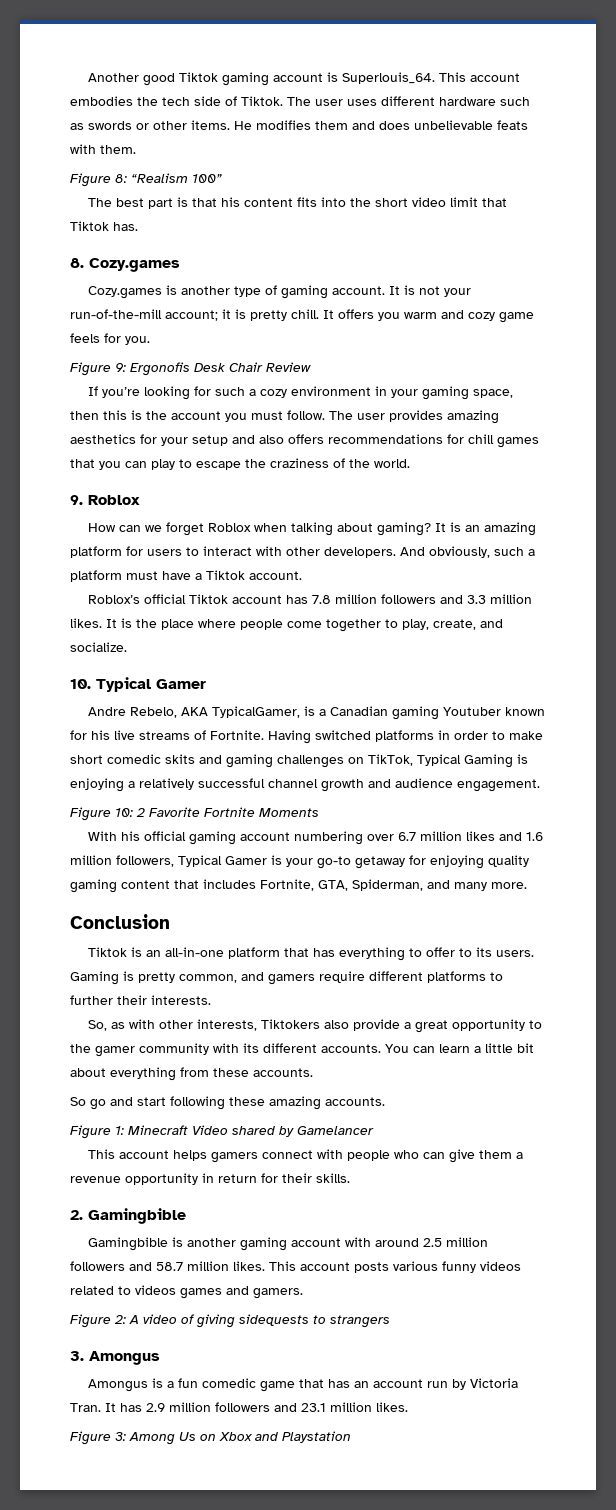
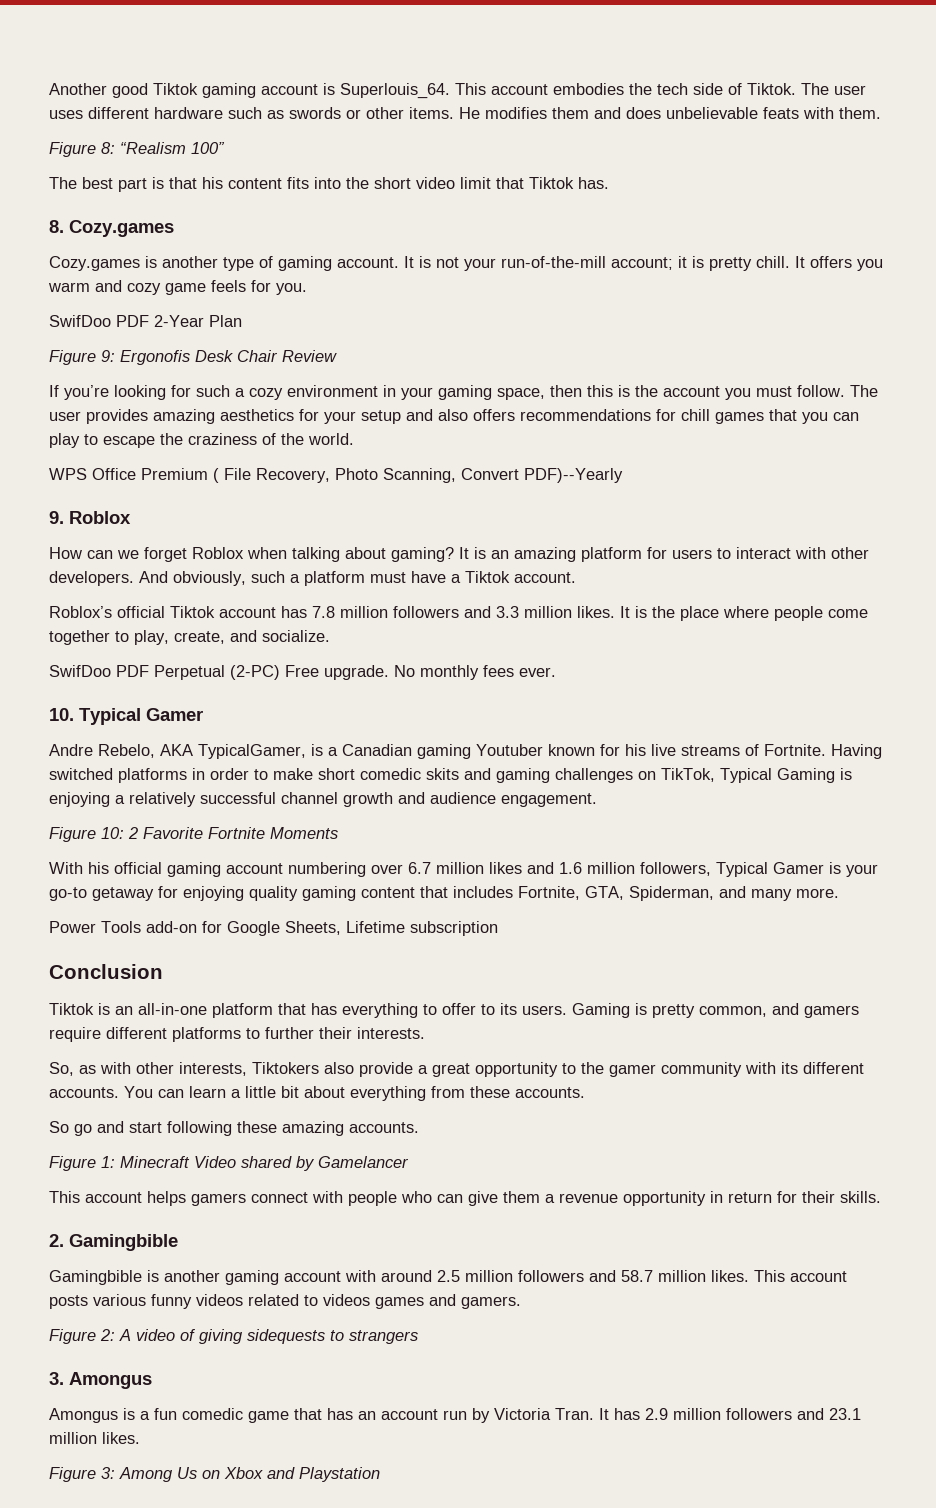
+ SwifDoo PDF 2-Year Plan
+ WPS Office Premium ( File Recovery, Photo Scanning, Convert PDF)--Yearly
+ SwifDoo PDF Perpetual (2-PC) Free upgrade. No monthly fees ever.
+ Power Tools add-on for Google Sheets, Lifetime subscription

